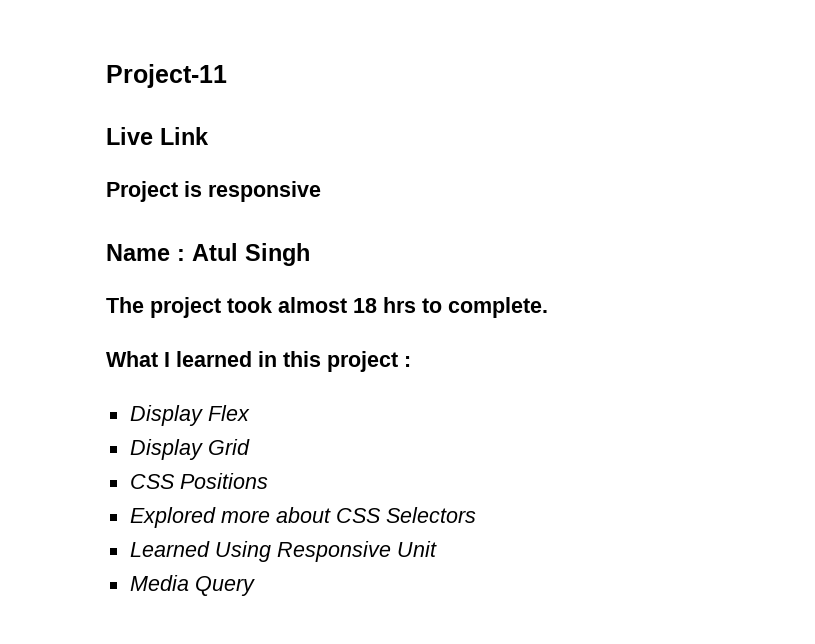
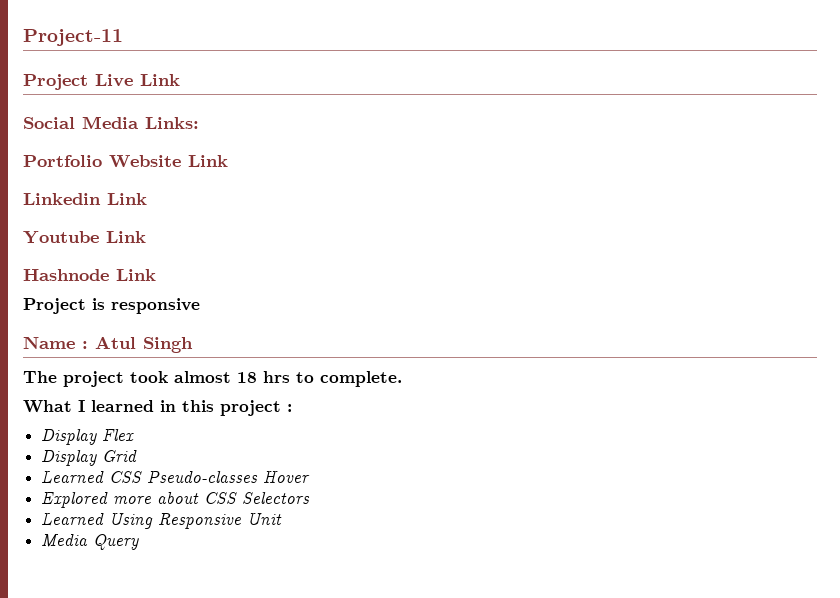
- Live Link
+ Project Live Link
+ Social Media Links:
+ Portfolio Website Link
+ Linkedin Link
+ Youtube Link
+ Hashnode Link
- CSS Positions
+ Learned CSS Pseudo-classes Hover

